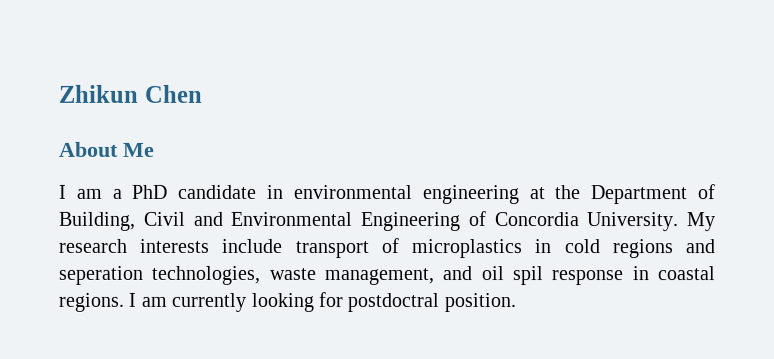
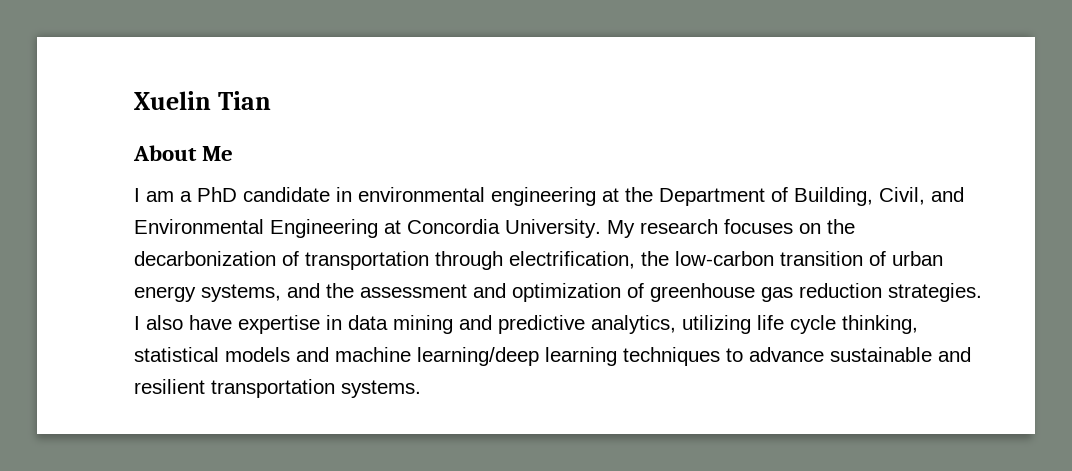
- Zhikun Chen
+ Xuelin Tian
- I am a PhD candidate in environmental engineering at the Department of Building, Civil and Environmental Engineering of Concordia University.
+ I am a PhD candidate in environmental engineering at the Department of Building, Civil, and Environmental Engineering at Concordia University.
- My research interests include transport of microplastics in cold regions and seperation technologies, waste management, and oil spil response in coastal regions. I am currently looking for postdoctral position.
+ My research focuses on the decarbonization of transportation through electrification, the low-carbon transition of urban energy systems, and the assessment and optimization of greenhouse gas reduction strategies. I also have expertise in data mining and predictive analytics, utilizing life cycle thinking, statistical models and machine learning/deep learning techniques to advance sustainable and resilient transportation systems.

